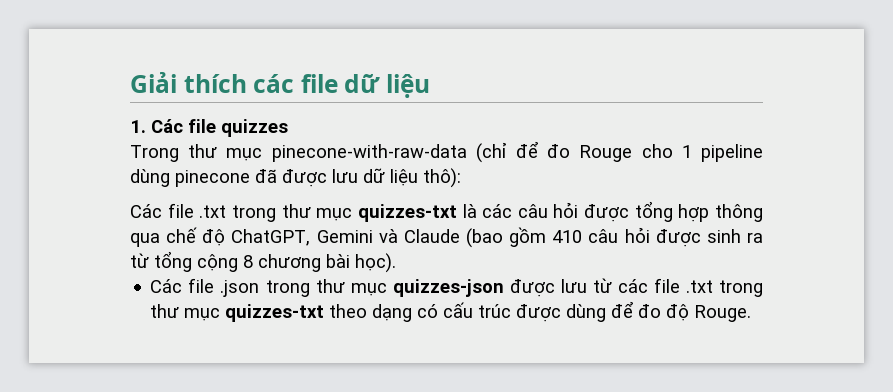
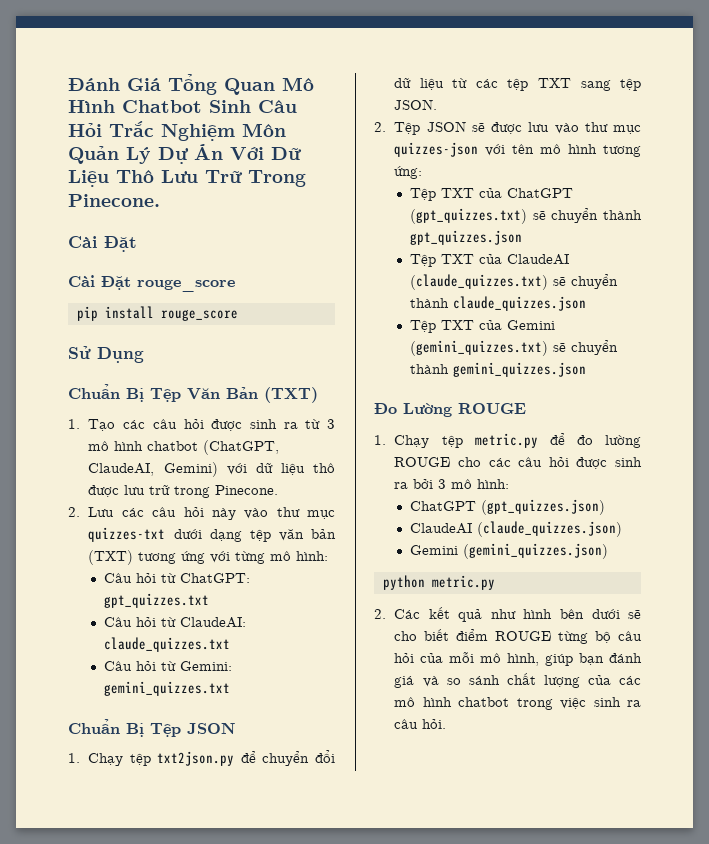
- Giải thích các file dữ liệu
- 1. Các file quizzes
- Trong thư mục pinecone-with-raw-data (chỉ để đo Rouge cho 1 pipeline dùng pinecone đã được lưu dữ liệu thô):
- Các file .txt trong thư mục quizzes-txt là các câu hỏi được tổng hợp thông qua chế độ ChatGPT, Gemini và Claude (bao gồm 410 câu hỏi được sinh ra từ tổng cộng 8 chương bài học).
- Các file .json trong thư mục quizzes-json được lưu từ các file .txt trong thư mục quizzes-txt theo dạng có cấu trúc được dùng để đo độ Rouge.
+ Đánh Giá Tổng Quan Mô Hình Chatbot Sinh Câu Hỏi Trắc Nghiệm Môn Quản Lý Dự Án Với Dữ Liệu Thô Lưu Trữ Trong Pinecone.
+ Cài Đặt
+ Cài Đặt rouge_score
+ pip install rouge_score
+ Sử Dụng
+ Chuẩn Bị Tệp Văn Bản (TXT)
+ 1. Tạo các câu hỏi được sinh ra từ 3 mô hình chatbot (ChatGPT, ClaudeAI, Gemini) với dữ liệu thô được lưu trữ trong Pinecone.
+ 2. Lưu các câu hỏi này vào thư mục quizzes-txt dưới dạng tệp văn bản (TXT) tương ứng với từng mô hình:
+ Câu hỏi từ ChatGPT: gpt_quizzes.txt
+ Câu hỏi từ ClaudeAI: claude_quizzes.txt
+ Câu hỏi từ Gemini: gemini_quizzes.txt
+ Chuẩn Bị Tệp JSON
+ 1. Chạy tệp txt2json.py để chuyển đổi dữ liệu từ các tệp TXT sang tệp JSON.
+ 2. Tệp JSON sẽ được lưu vào thư mục quizzes-json với tên mô hình tương ứng:
+ Tệp TXT của ChatGPT (gpt_quizzes.txt) sẽ chuyển thành gpt_quizzes.json
+ Tệp TXT của ClaudeAI (claude_quizzes.txt) sẽ chuyển thành claude_quizzes.json
+ Tệp TXT của Gemini (gemini_quizzes.txt) sẽ chuyển thành gemini_quizzes.json
+ Đo Lường ROUGE
+ 1. Chạy tệp metric.py để đo lường ROUGE cho các câu hỏi được sinh ra bởi 3 mô hình:
+ ChatGPT (gpt_quizzes.json)
+ ClaudeAI (claude_quizzes.json)
+ Gemini (gemini_quizzes.json)
+ python metric.py
+ 2. Các kết quả như hình bên dưới sẽ cho biết điểm ROUGE từng bộ câu hỏi của mỗi mô hình, giúp bạn đánh giá và so sánh chất lượng của các mô hình chatbot trong việc sinh ra câu hỏi.

